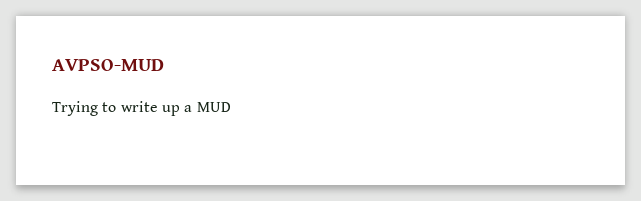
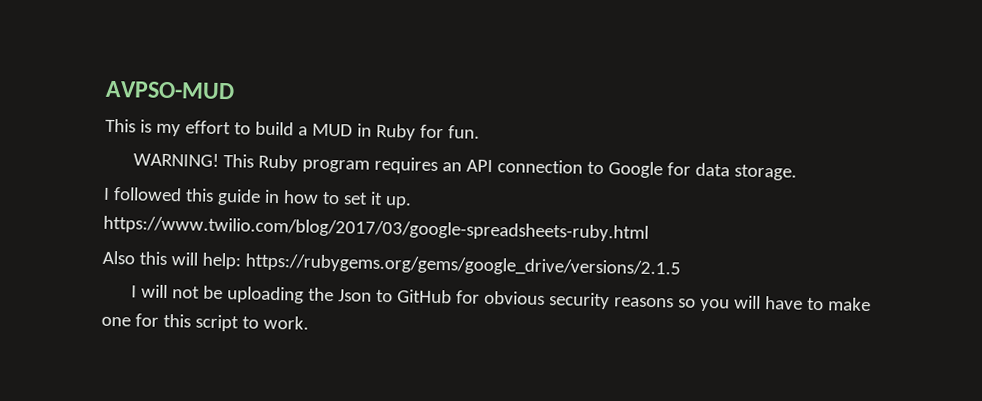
- Trying to write up a MUD
+ This is my effort to build a MUD in Ruby for fun.
+ WARNING! This Ruby program requires an API connection to Google for data storage.
+ I followed this guide in how to set it up. https://www.twilio.com/blog/2017/03/google-spreadsheets-ruby.html
+ Also this will help: https://rubygems.org/gems/google_drive/versions/2.1.5
+ I will not be uploading the Json to GitHub for obvious security reasons so you will have to make one for this script to work.

